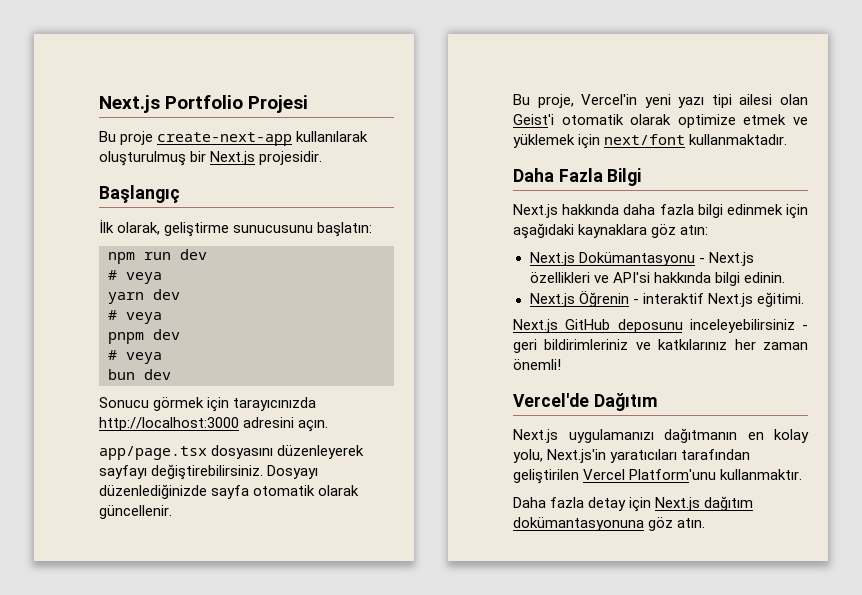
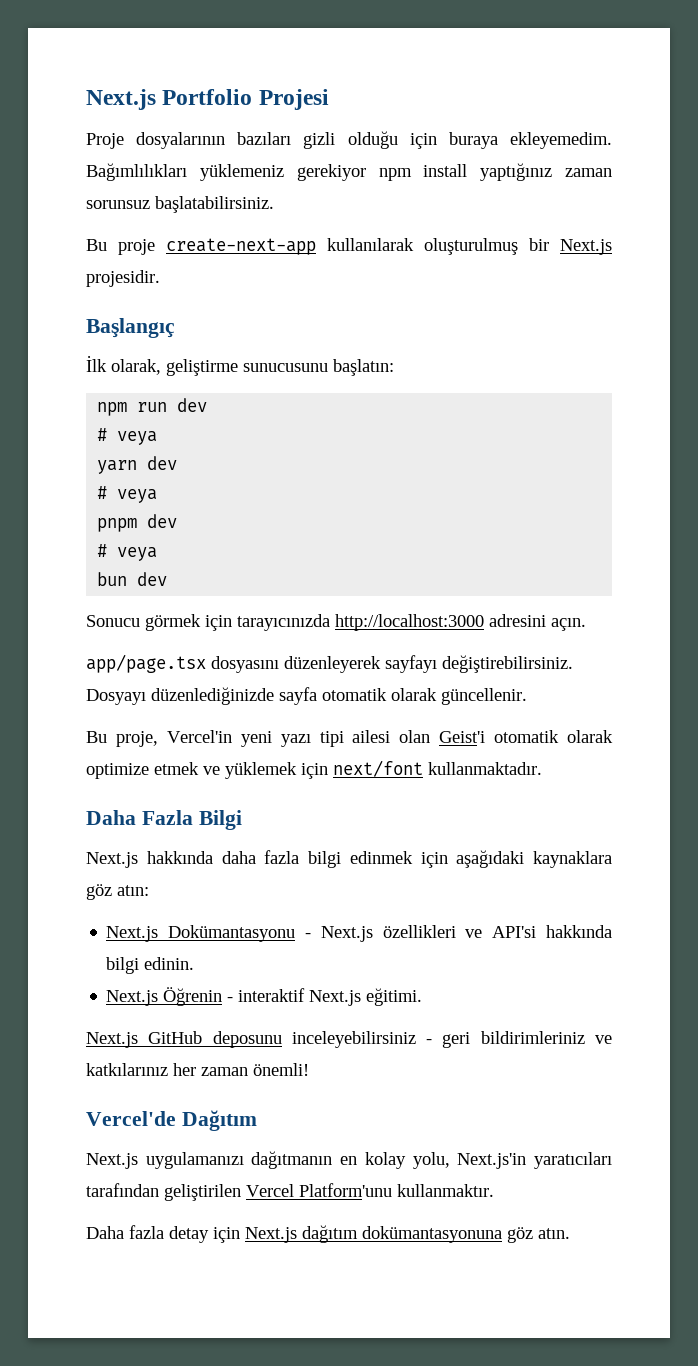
+ Proje dosyalarının bazıları gizli olduğu için buraya ekleyemedim. Bağımlılıkları yüklemeniz gerekiyor npm install yaptığınız zaman sorunsuz başlatabilirsiniz.

